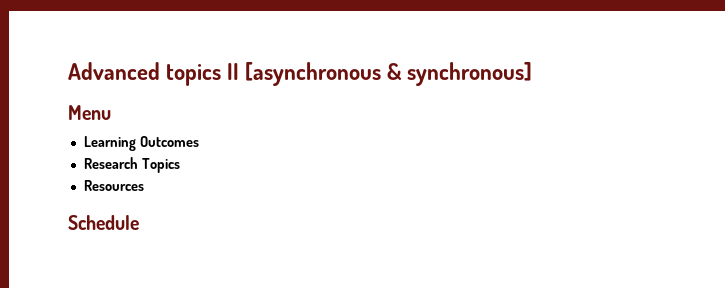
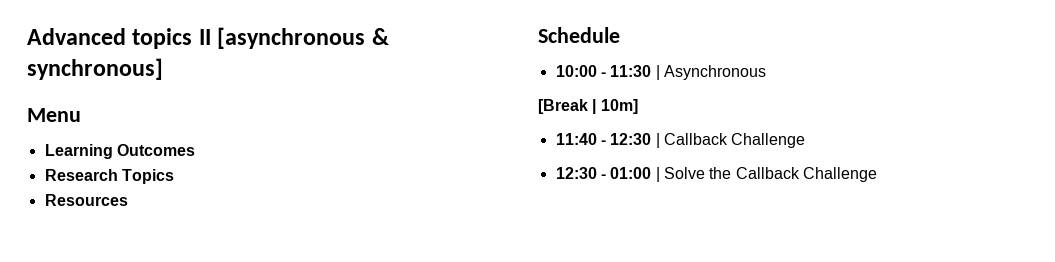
+ 10:00 - 11:30 | Asynchronous
+ [Break | 10m]
+ 11:40 - 12:30 | Callback Challenge
+ 12:30 - 01:00 | Solve the Callback Challenge

